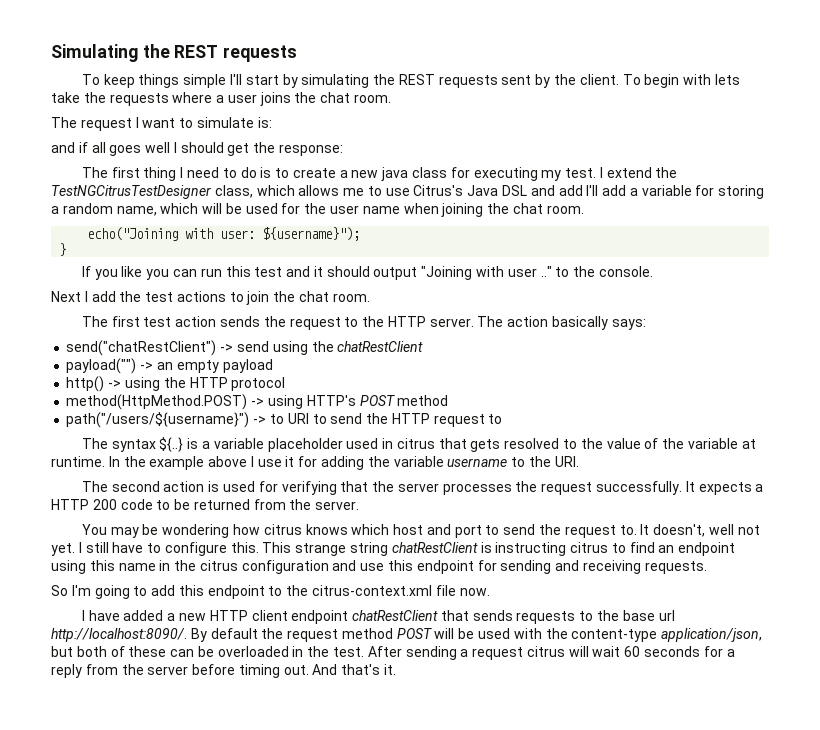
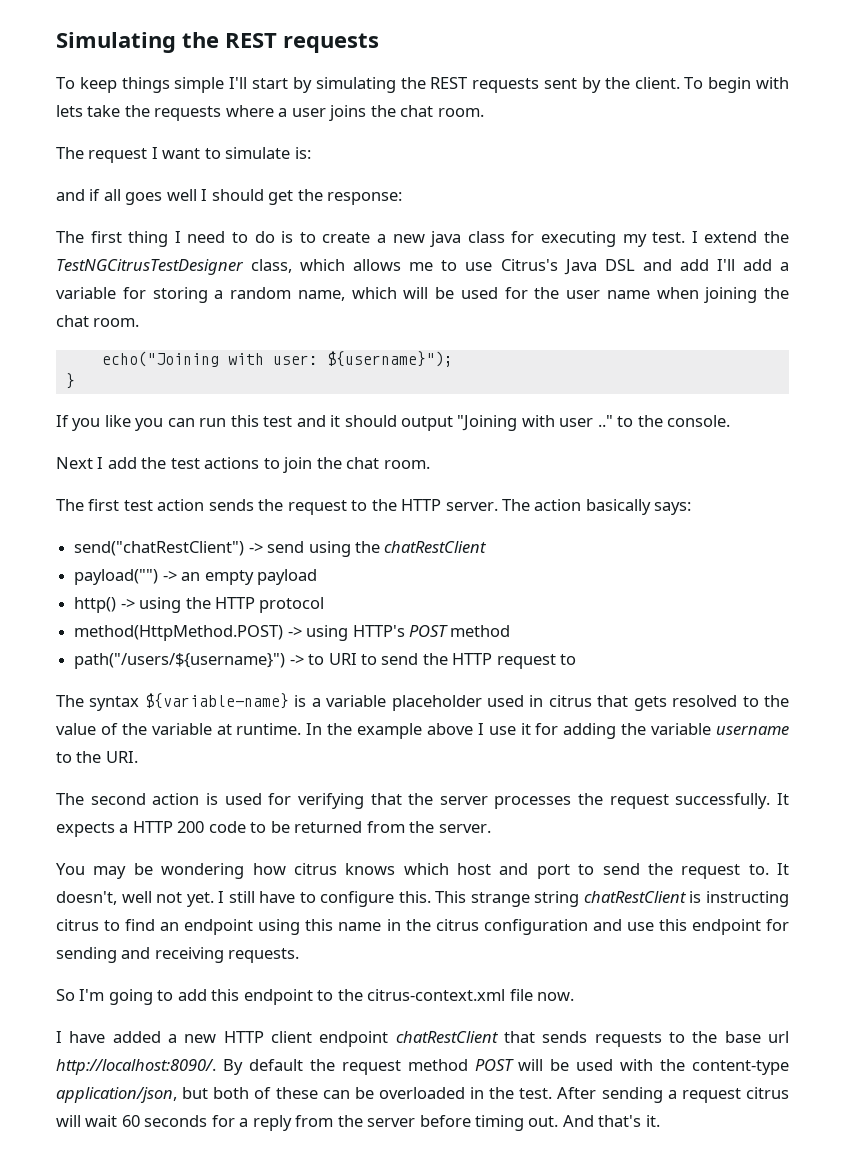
- The syntax ${..} is a variable placeholder used in citrus that gets resolved to the value of the variable at runtime.
+ The syntax ${variable-name} is a variable placeholder used in citrus that gets resolved to the value of the variable at runtime.

